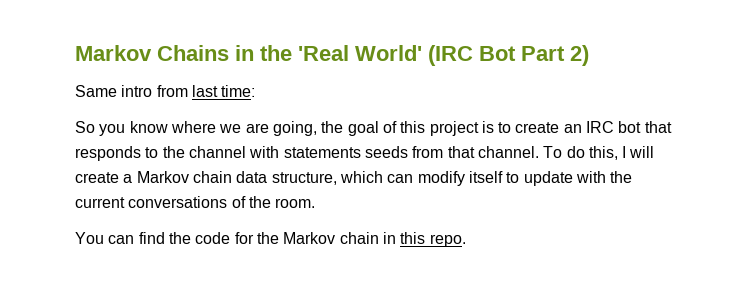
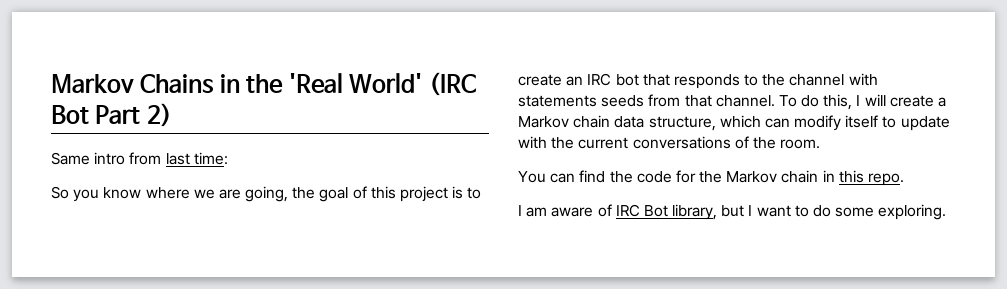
+ I am aware of IRC Bot library, but I want to do some exploring.

